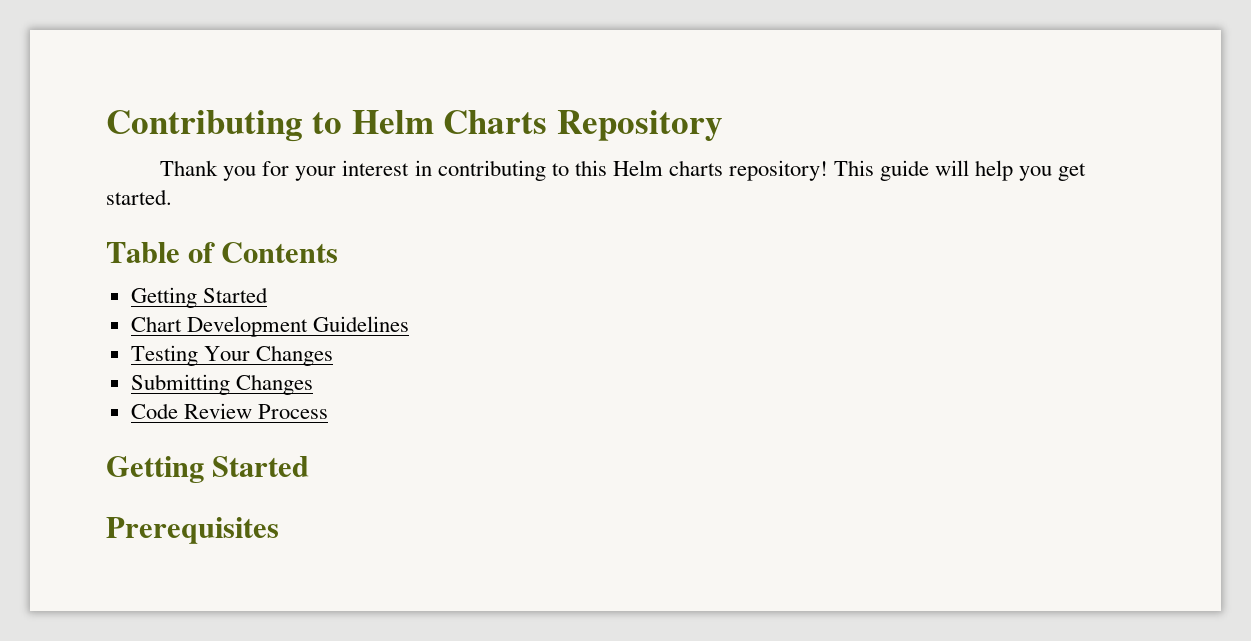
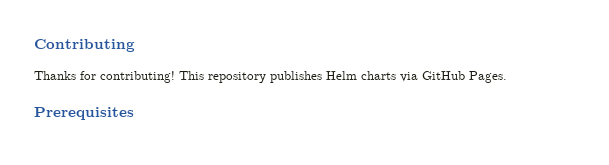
- Contributing to Helm Charts Repository
- Thank you for your interest in contributing to this Helm charts repository! This guide will help you get started.
- Table of Contents
- Getting Started
- Chart Development Guidelines
- Testing Your Changes
- Submitting Changes
- Code Review Process
- Getting Started
+ Contributing
+ Thanks for contributing! This repository publishes Helm charts via GitHub Pages.

